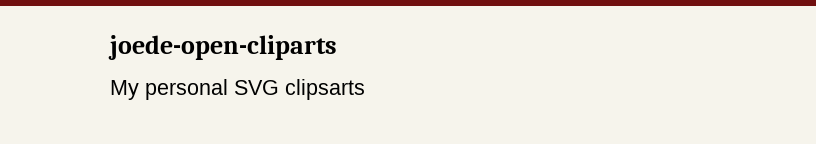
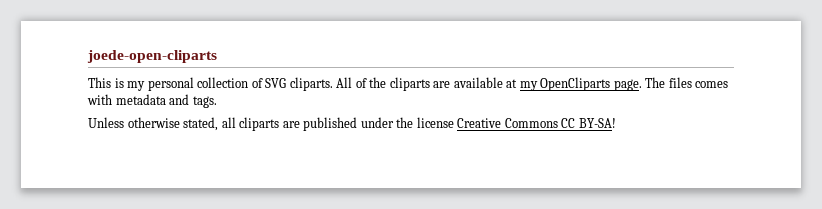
- My personal SVG clipsarts
+ This is my personal collection of SVG cliparts. All of the cliparts are available at my OpenCliparts page. The files comes with metadata and tags.
+ Unless otherwise stated, all cliparts are published under the license Creative Commons CC BY-SA!

